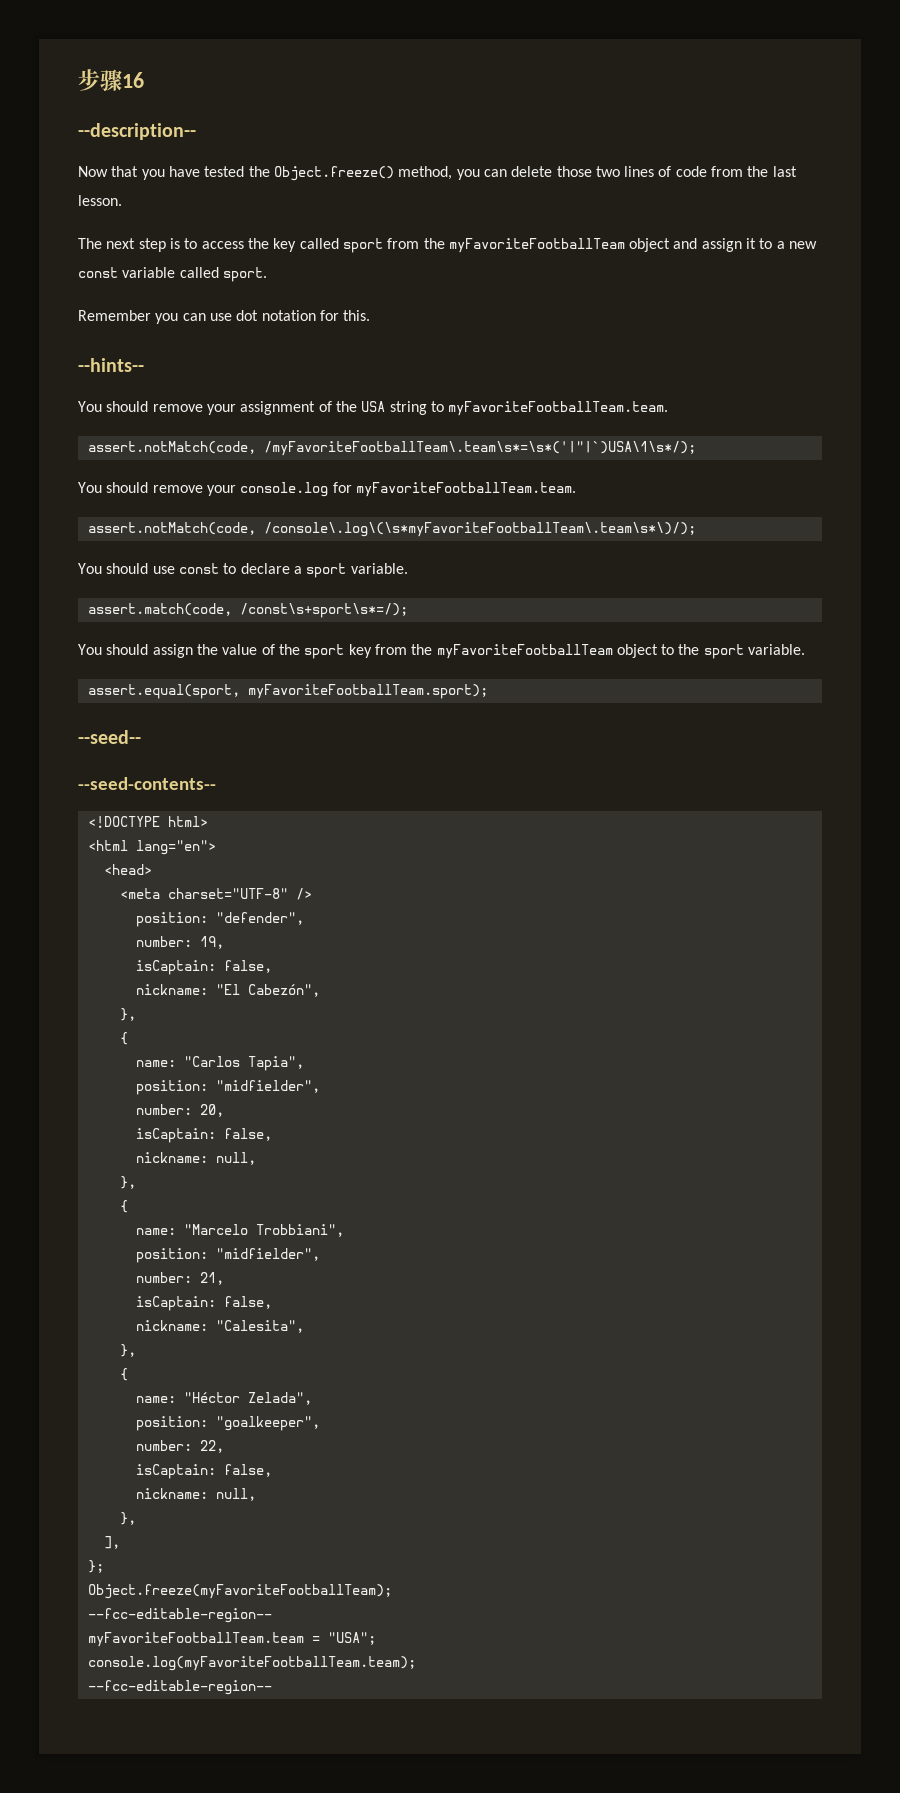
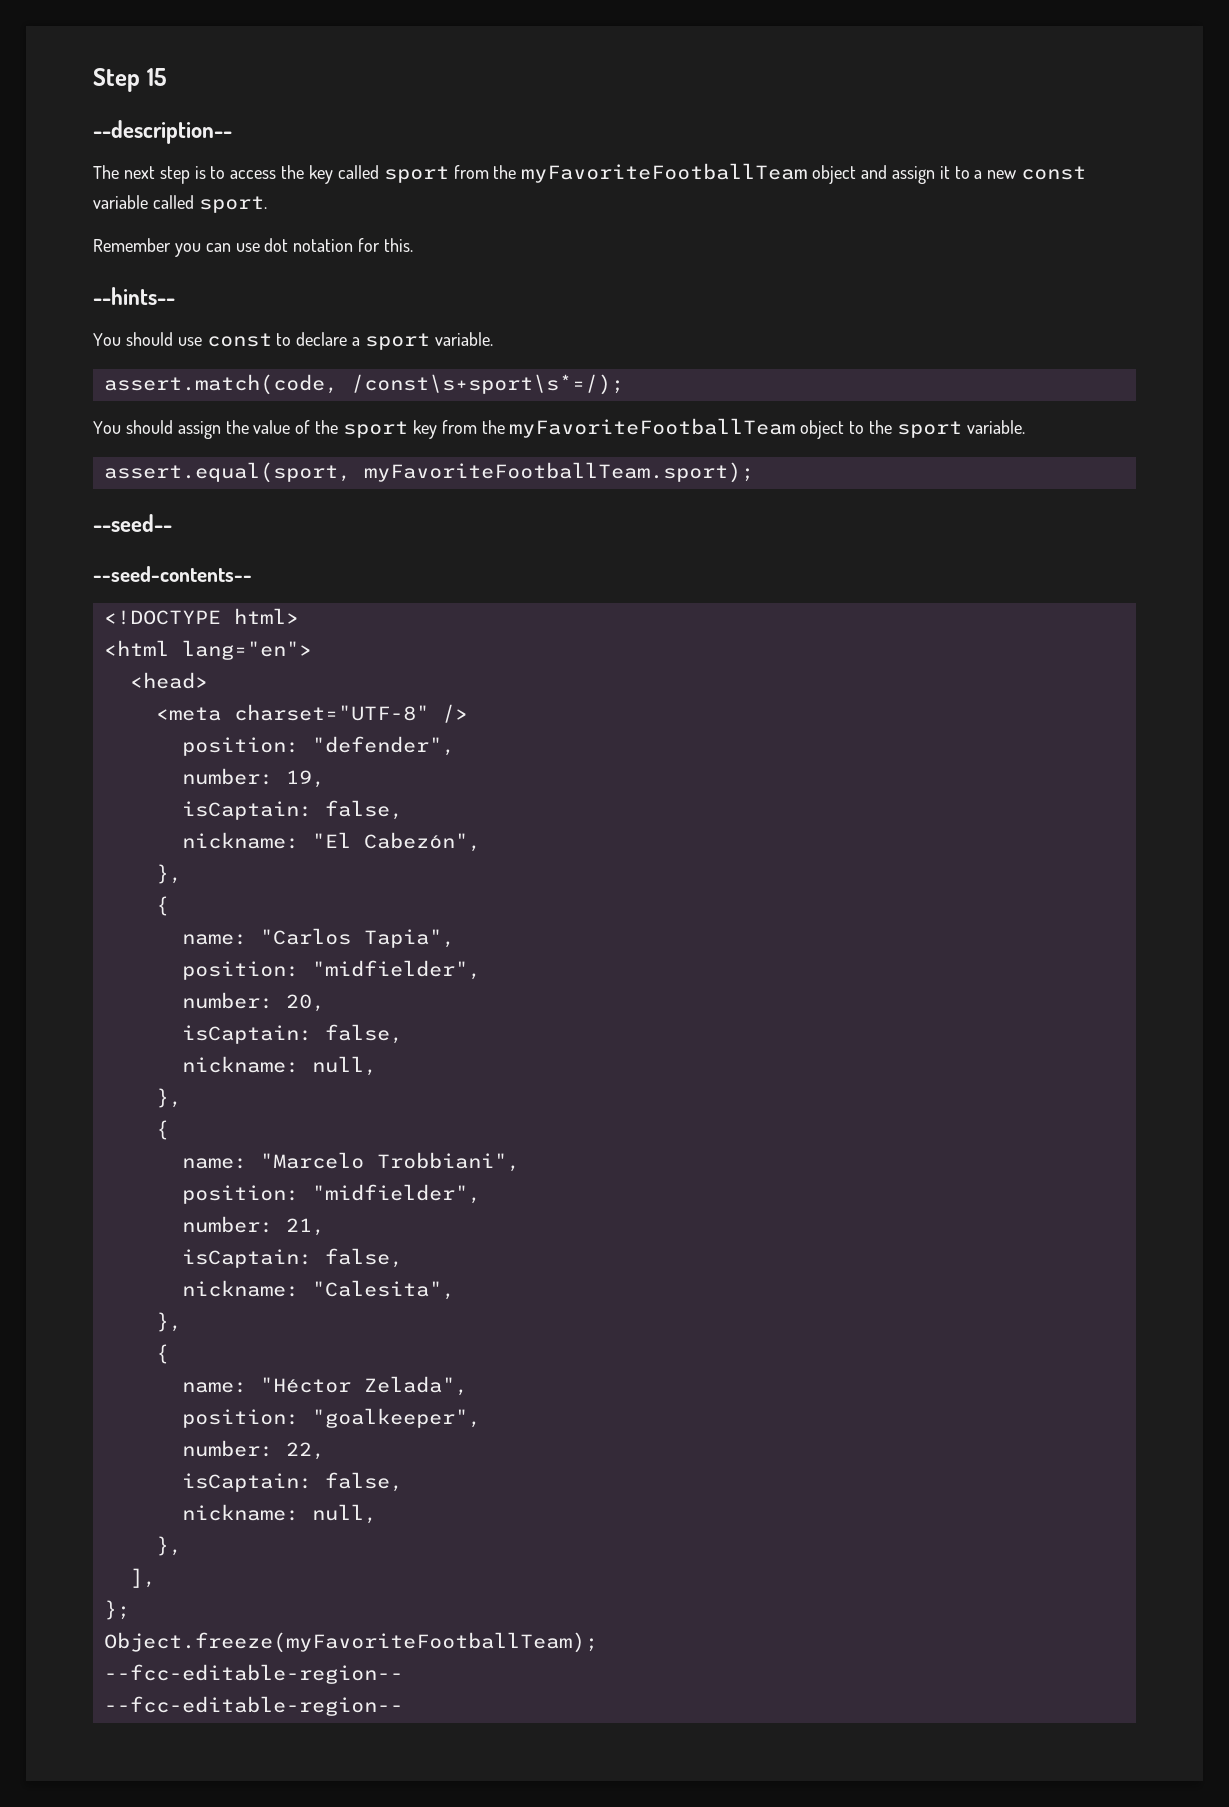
- 步骤16
+ Step 15
- Now that you have tested the Object.freeze() method, you can delete those two lines of code from the last lesson.
- You should remove your assignment of the USA string to myFavoriteFootballTeam.team.
- assert.notMatch(code, /myFavoriteFootballTeam\.team\s*=\s*('|"|`)USA\1\s*/);
- You should remove your console.log for myFavoriteFootballTeam.team.
- assert.notMatch(code, /console\.log\(\s*myFavoriteFootballTeam\.team\s*\)/);
- myFavoriteFootballTeam.team = "USA";
- console.log(myFavoriteFootballTeam.team);

